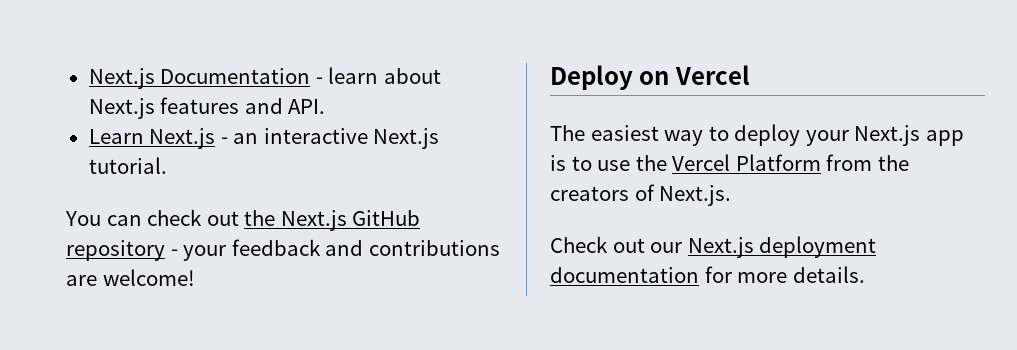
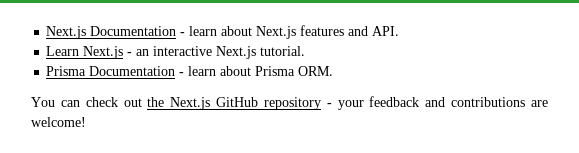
+ Prisma Documentation - learn about Prisma ORM.
- Deploy on Vercel
- The easiest way to deploy your Next.js app is to use the Vercel Platform from the creators of Next.js.
- Check out our Next.js deployment documentation for more details.

